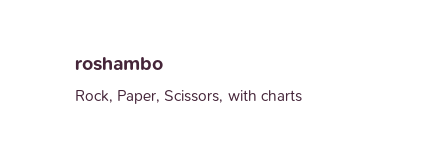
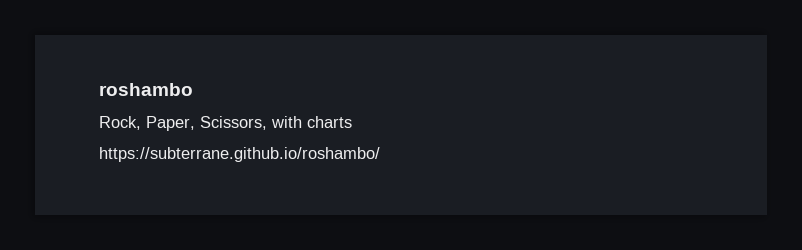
+ https://subterrane.github.io/roshambo/

